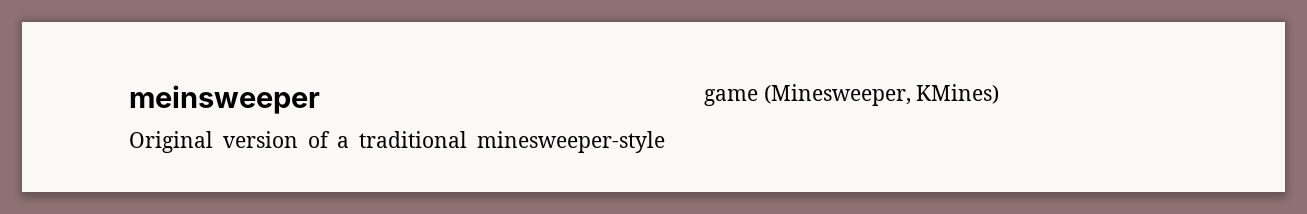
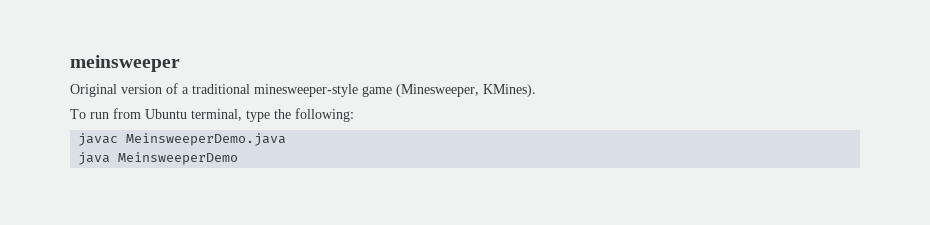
- Original version of a traditional minesweeper-style game (Minesweeper, KMines)
+ Original version of a traditional minesweeper-style game (Minesweeper, KMines).
+ To run from Ubuntu terminal, type the following:
+ javac MeinsweeperDemo.java
+ java MeinsweeperDemo

